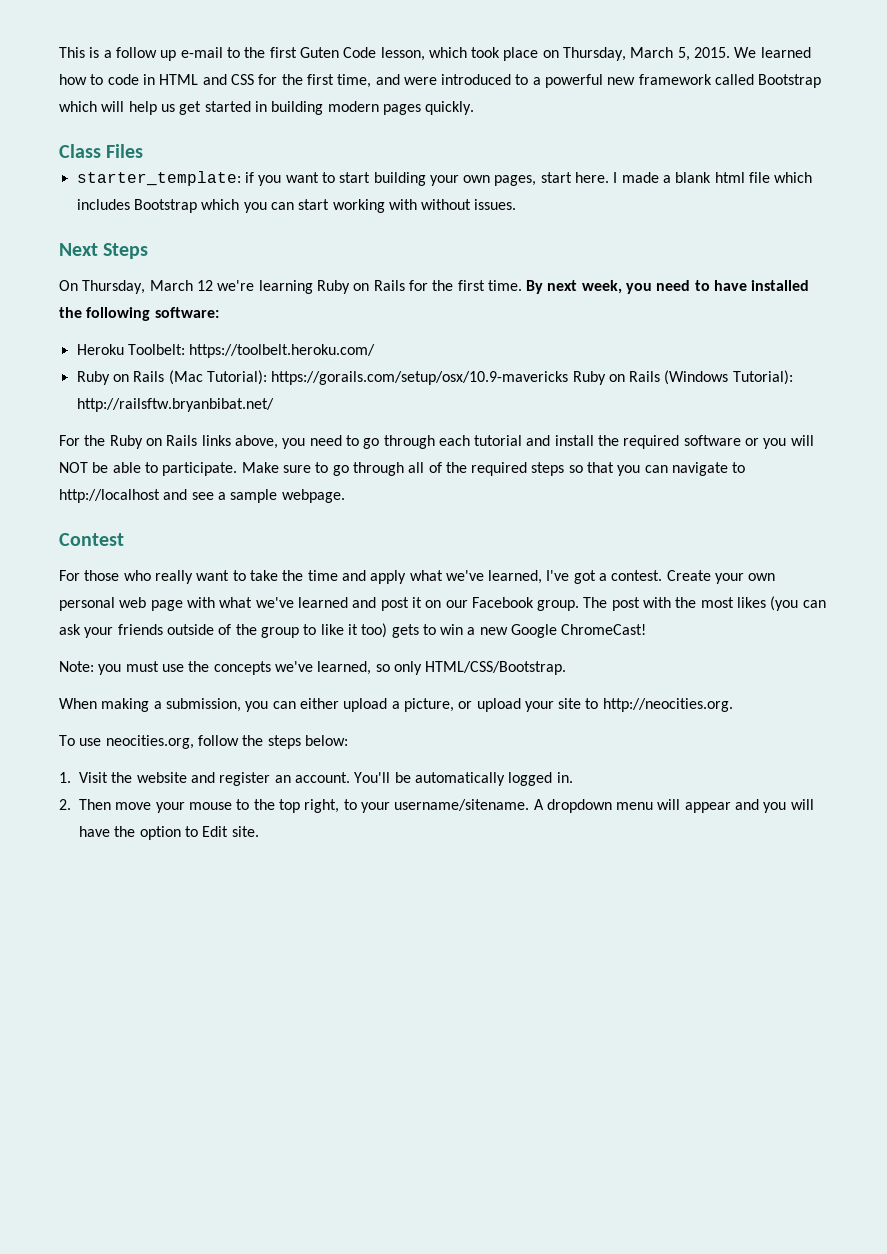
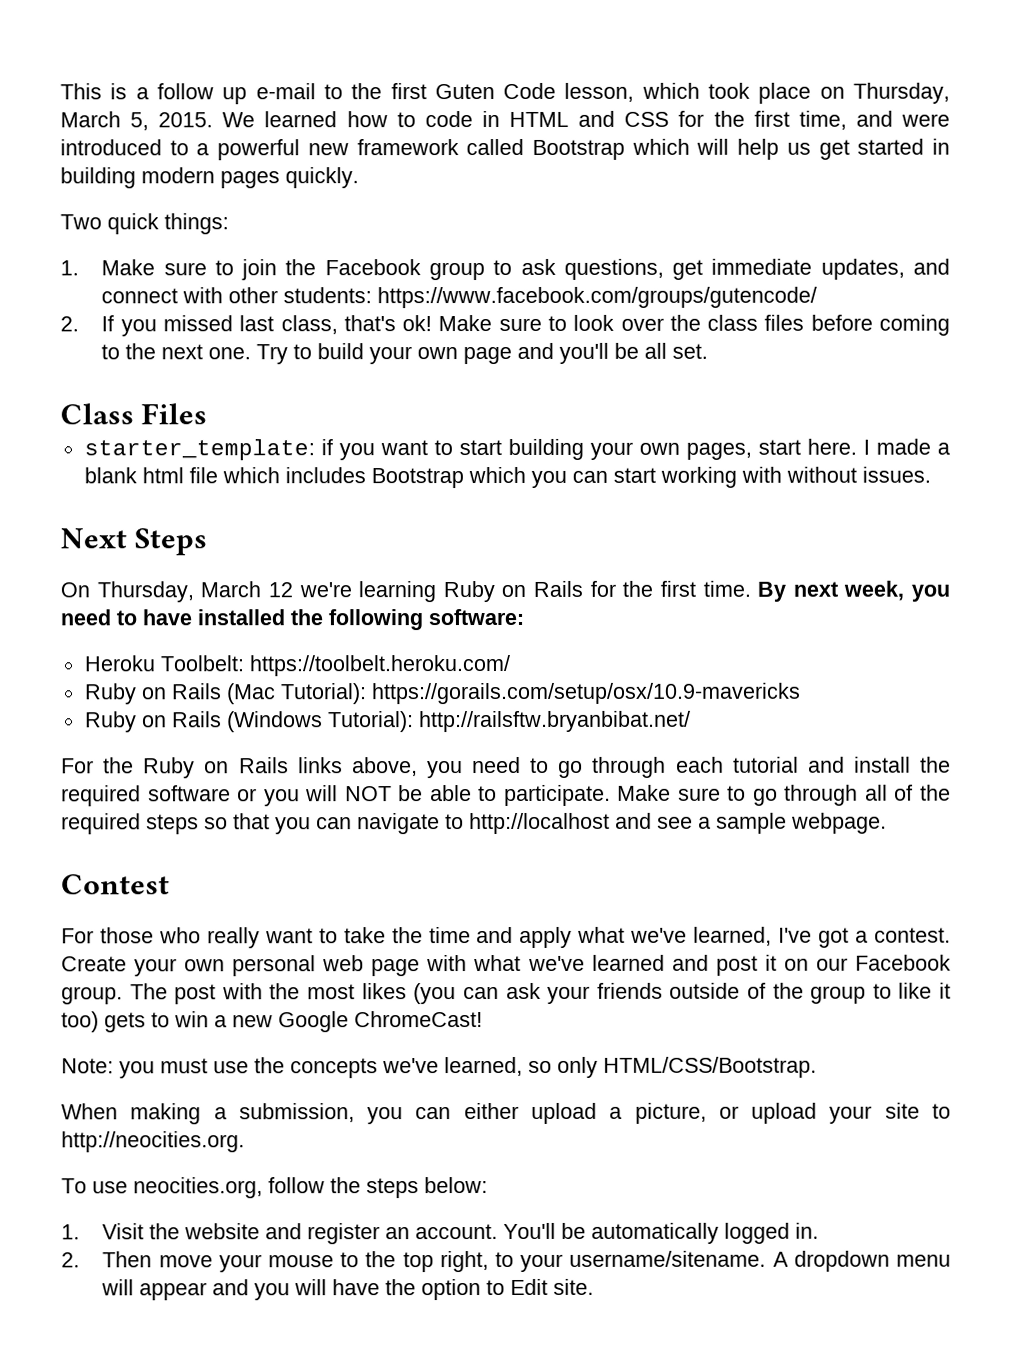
+ Two quick things:
+ 1. Make sure to join the Facebook group to ask questions, get immediate updates, and connect with other students: https://www.facebook.com/groups/gutencode/
+ 2. If you missed last class, that's ok! Make sure to look over the class files before coming to the next one. Try to build your own page and you'll be all set.
- Ruby on Rails (Mac Tutorial): https://gorails.com/setup/osx/10.9-mavericks Ruby on Rails (Windows Tutorial): http://railsftw.bryanbibat.net/
+ Ruby on Rails (Mac Tutorial): https://gorails.com/setup/osx/10.9-mavericks
+ Ruby on Rails (Windows Tutorial): http://railsftw.bryanbibat.net/

